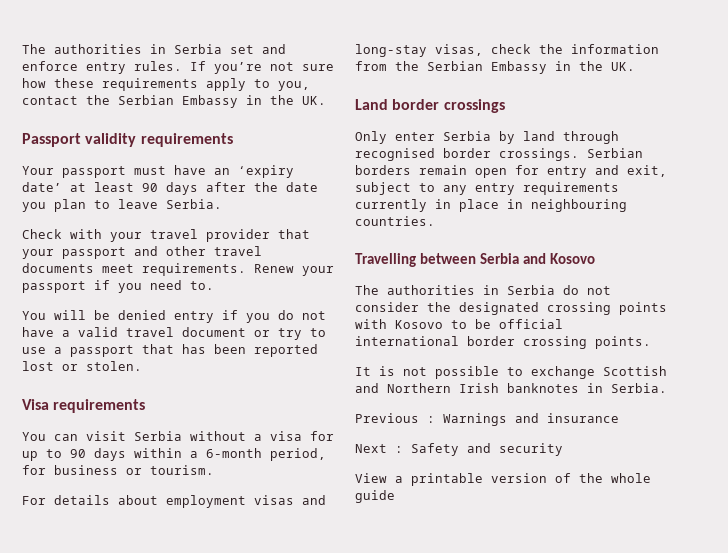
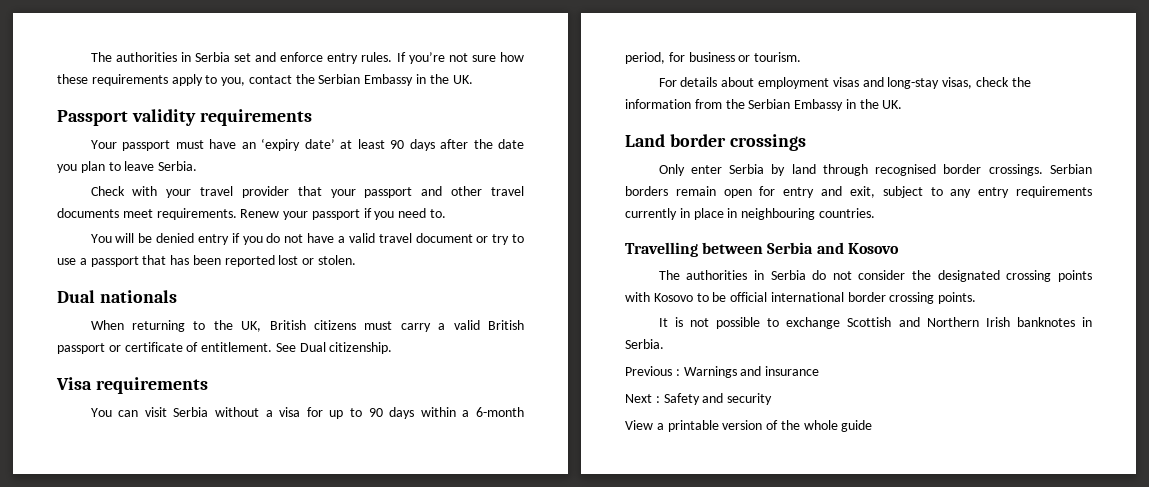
+ Dual nationals
+ When returning to the UK, British citizens must carry a valid British passport or certificate of entitlement. See Dual citizenship.

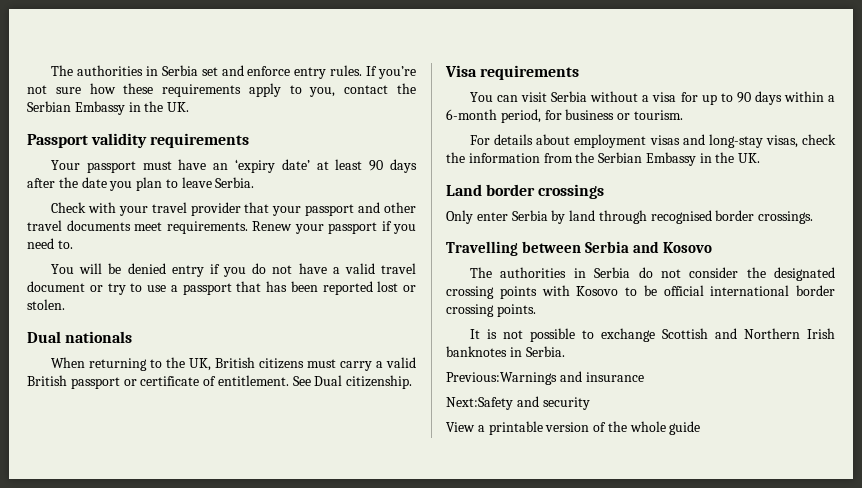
- Serbian borders remain open for entry and exit, subject to any entry requirements currently in place in neighbouring countries.
- Previous : Warnings and insurance
+ Previous:Warnings and insurance
- Next : Safety and security
+ Next:Safety and security

